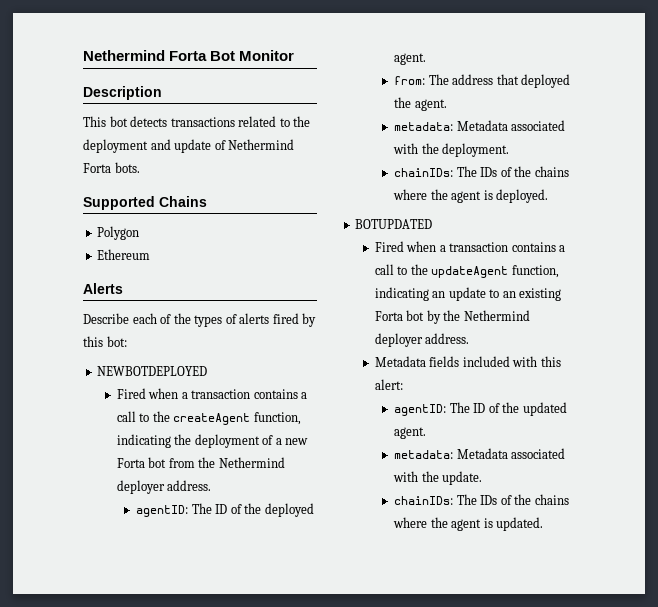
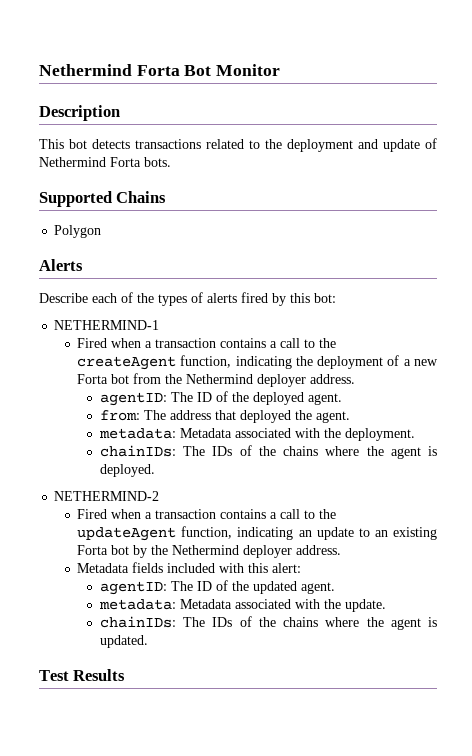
- Ethereum
- NEWBOTDEPLOYED
+ NETHERMIND-1
- BOTUPDATED
+ NETHERMIND-2
+ Test Results

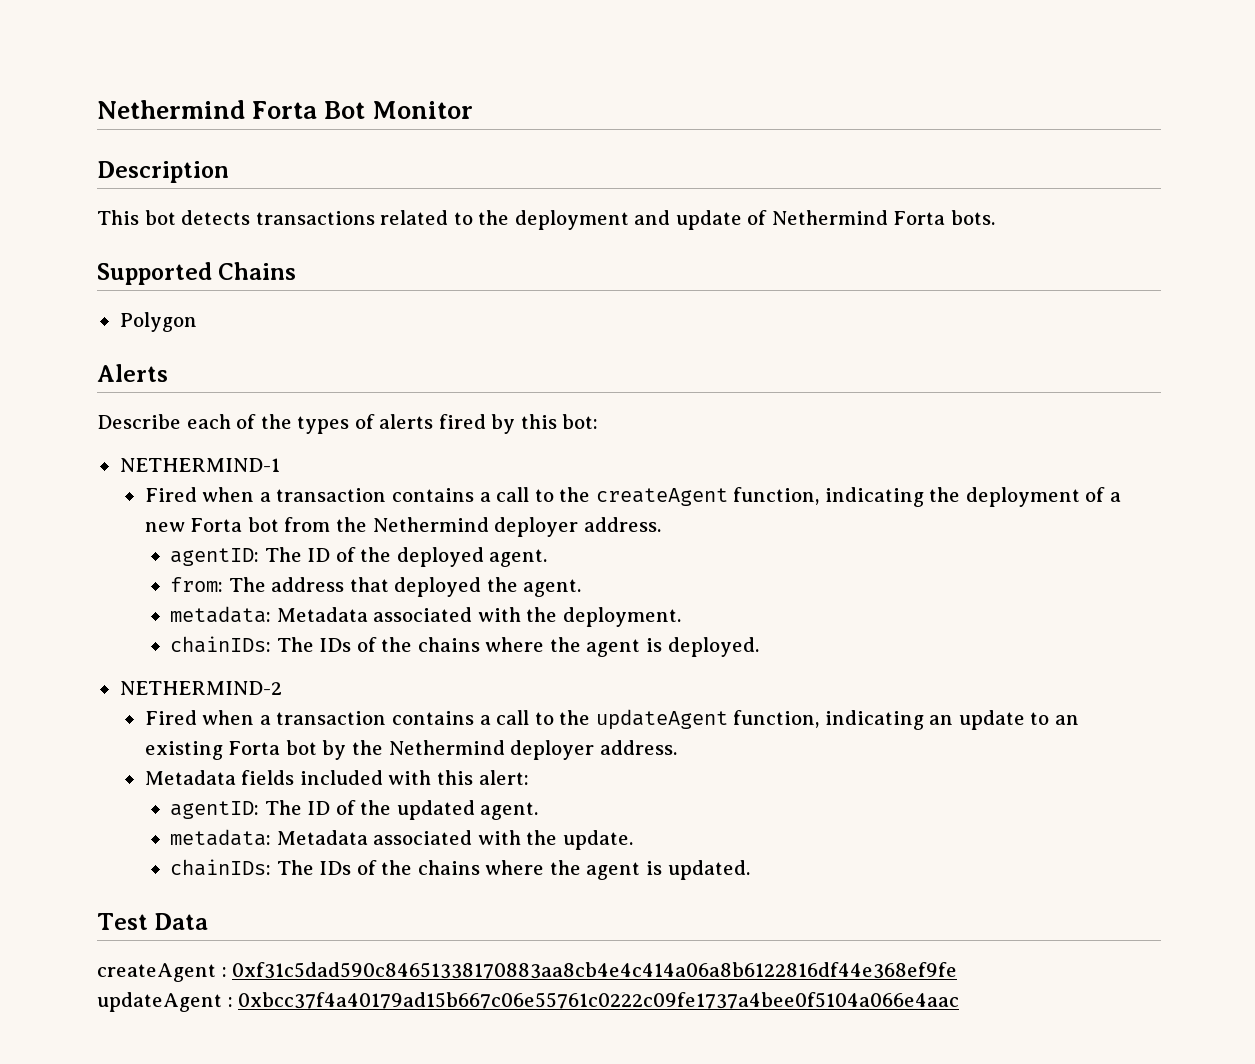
- Test Results
+ Test Data
+ createAgent : 0xf31c5dad590c84651338170883aa8cb4e4c414a06a8b6122816df44e368ef9fe
+ updateAgent : 0xbcc37f4a40179ad15b667c06e55761c0222c09fe1737a4bee0f5104a066e4aac

